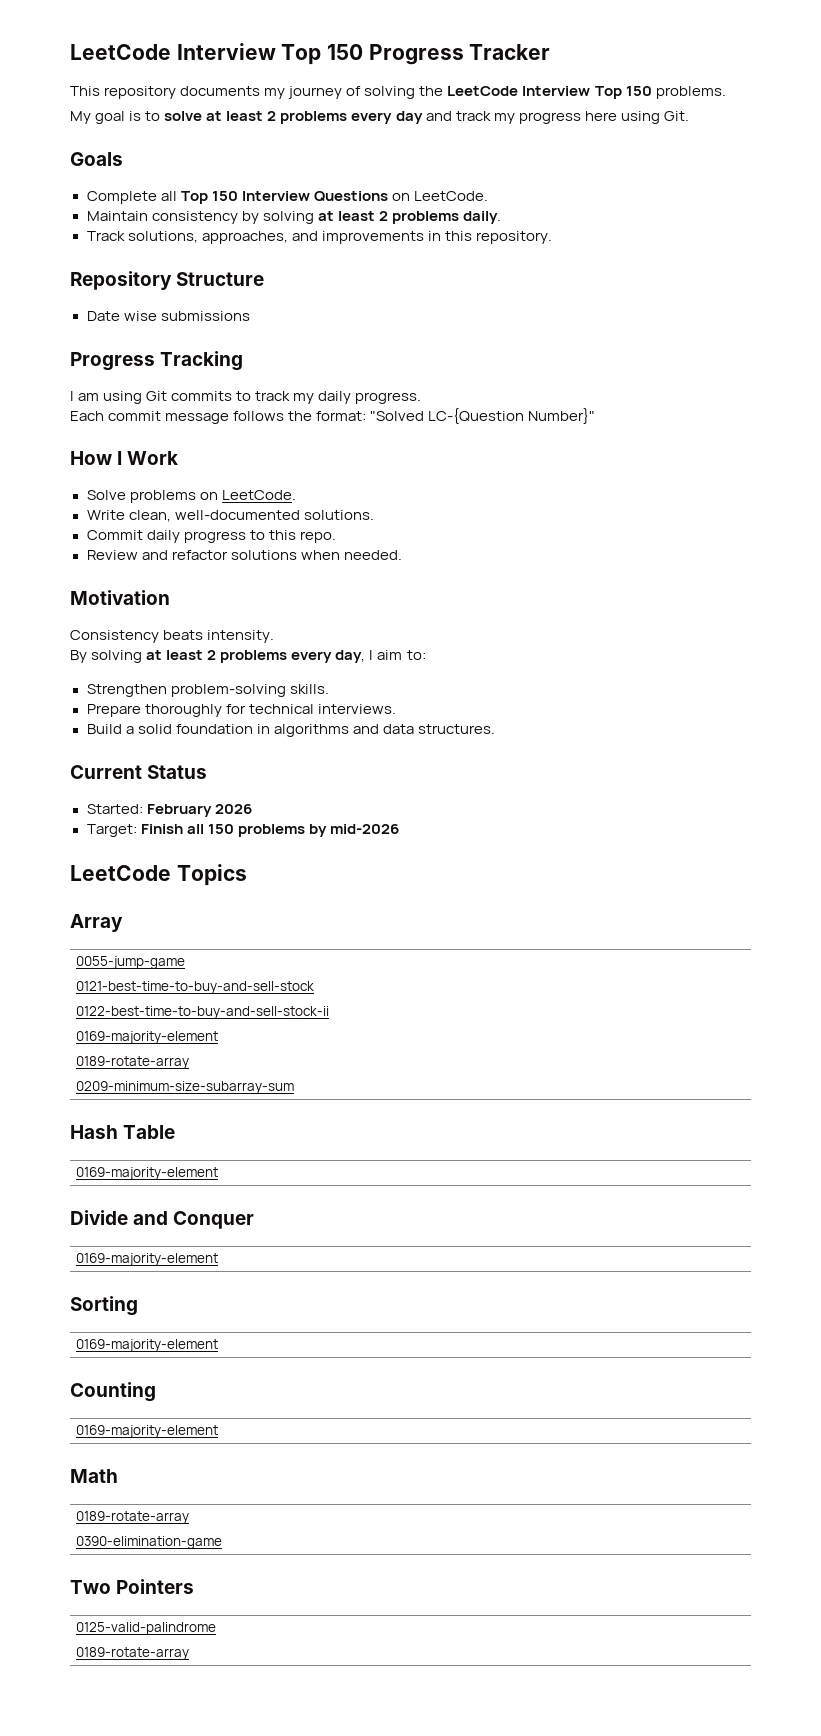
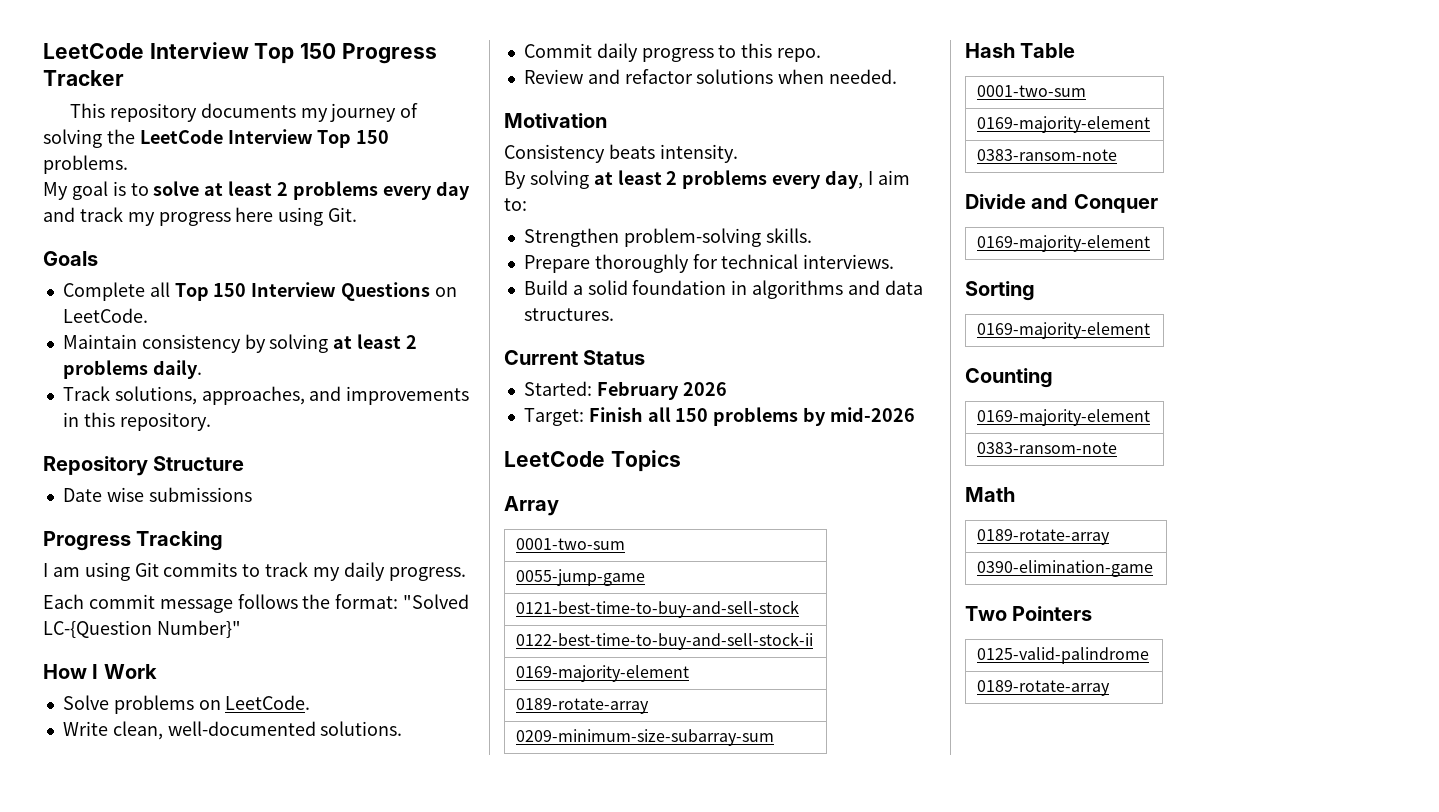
  Array
+ 0001-two-sum
  Hash Table
+ 0001-two-sum
  0169-majority-element
+ 0383-ransom-note
  Counting
  0169-majority-element
+ 0383-ransom-note

